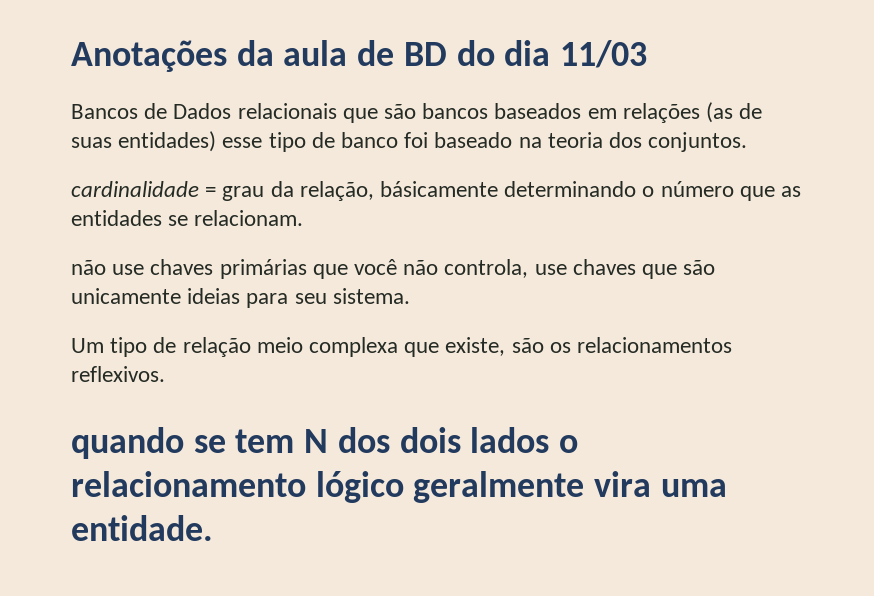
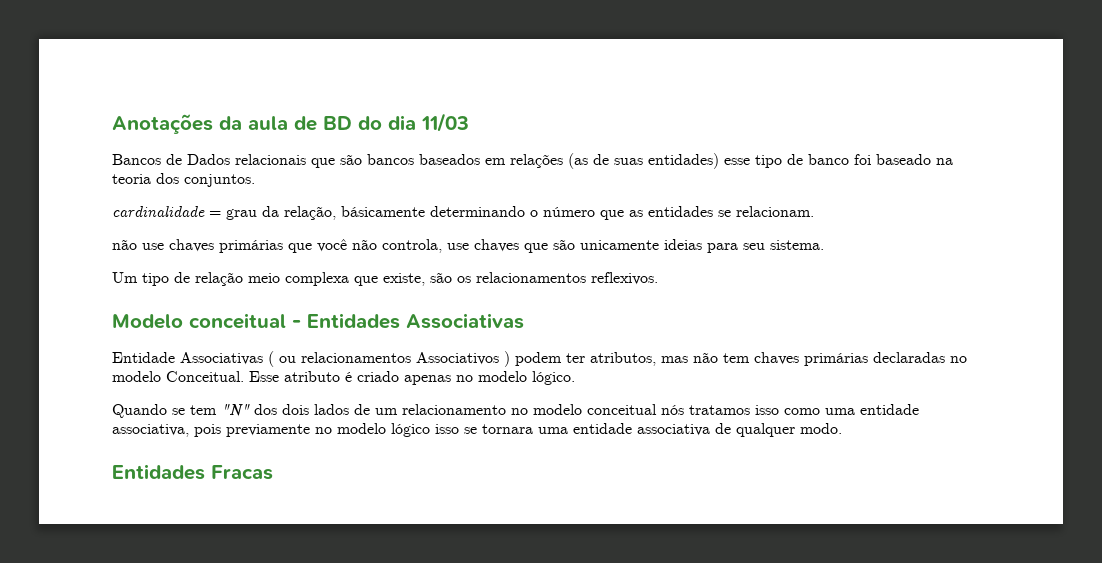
- quando se tem N dos dois lados o relacionamento lógico geralmente vira uma entidade.
+ Modelo conceitual - Entidades Associativas
+ Entidade Associativas ( ou relacionamentos Associativos ) podem ter atributos, mas não tem chaves primárias declaradas no modelo Conceitual. Esse atributo é criado apenas no modelo lógico.
+ Quando se tem "N" dos dois lados de um relacionamento no modelo conceitual nós tratamos isso como uma entidade associativa, pois previamente no modelo lógico isso se tornara uma entidade associativa de qualquer modo.
+ Entidades Fracas

